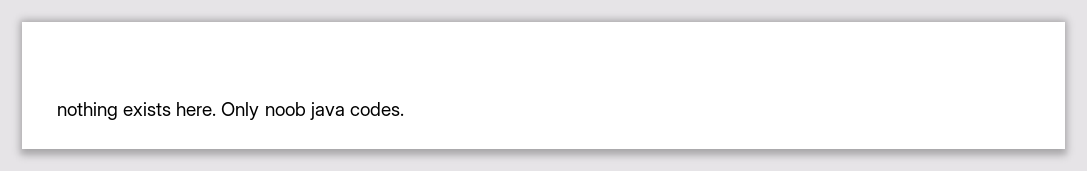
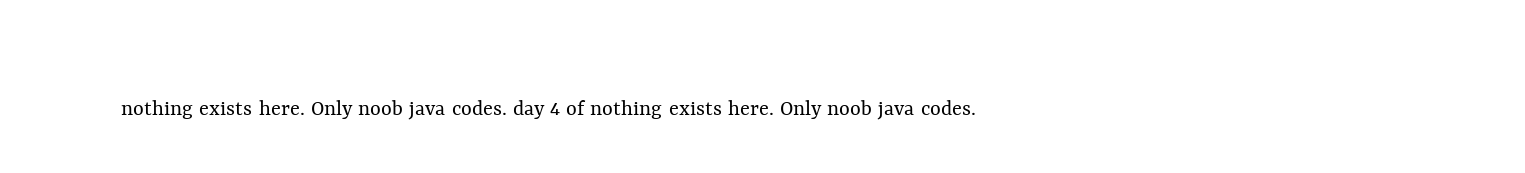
- nothing exists here. Only noob java codes.
+ nothing exists here. Only noob java codes. day 4 of nothing exists here. Only noob java codes.

